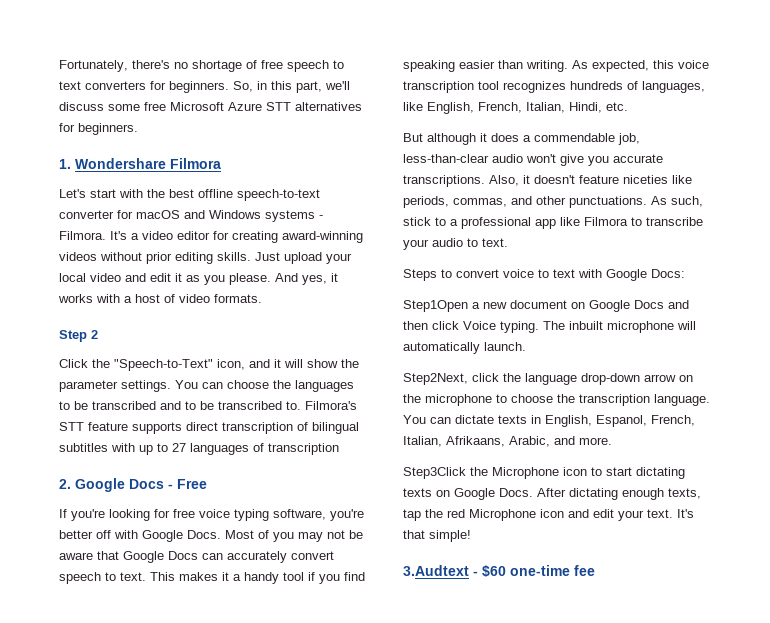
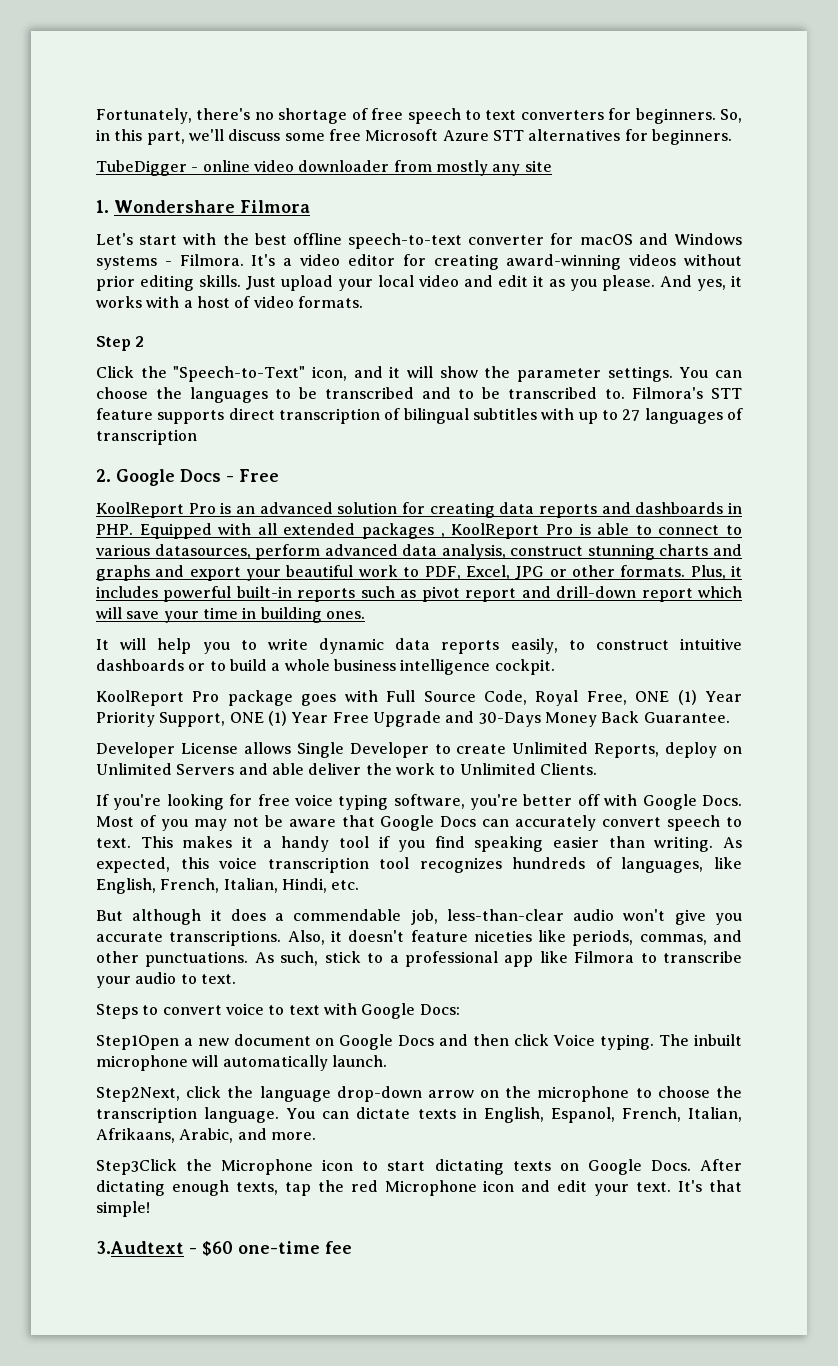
+ TubeDigger - online video downloader from mostly any site
+ KoolReport Pro is an advanced solution for creating data reports and dashboards in PHP. Equipped with all extended packages , KoolReport Pro is able to connect to various datasources, perform advanced data analysis, construct stunning charts and graphs and export your beautiful work to PDF, Excel, JPG or other formats. Plus, it includes powerful built-in reports such as pivot report and drill-down report which will save your time in building ones.
+ It will help you to write dynamic data reports easily, to construct intuitive dashboards or to build a whole business intelligence cockpit.
+ KoolReport Pro package goes with Full Source Code, Royal Free, ONE (1) Year Priority Support, ONE (1) Year Free Upgrade and 30-Days Money Back Guarantee.
+ Developer License allows Single Developer to create Unlimited Reports, deploy on Unlimited Servers and able deliver the work to Unlimited Clients.

